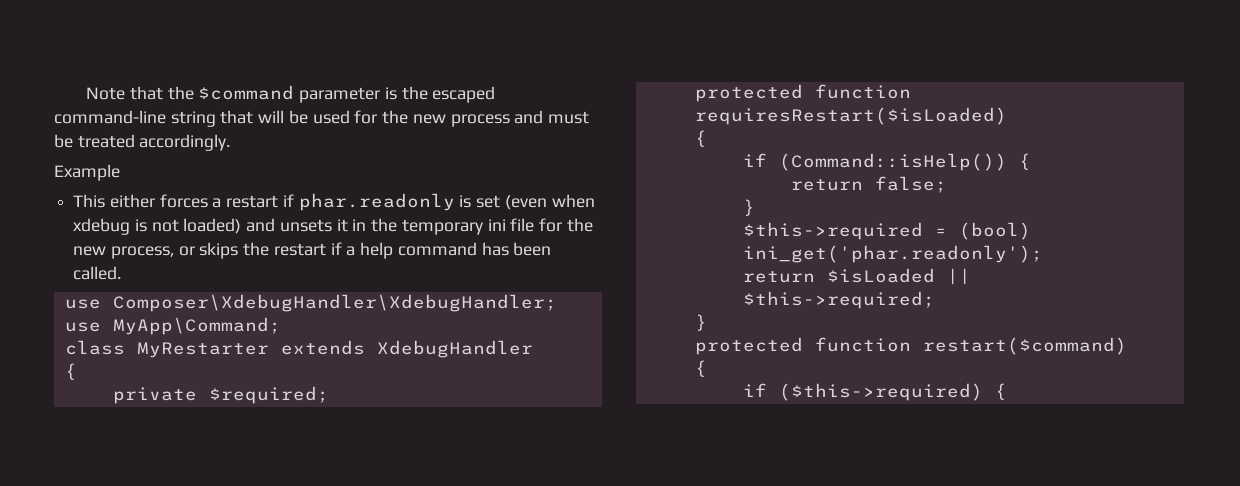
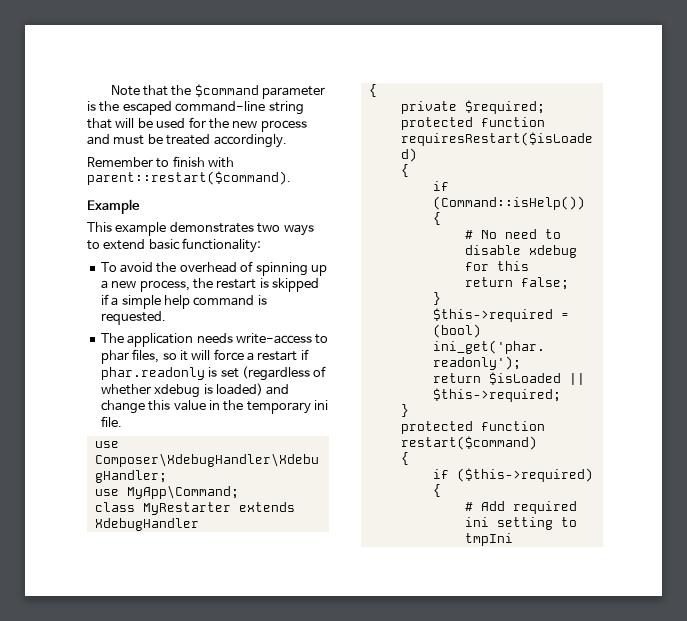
+ Remember to finish with parent::restart($command).
  Example
- This either forces a restart if phar.readonly is set (even when xdebug is not loaded) and unsets it in the temporary ini file for the new process, or skips the restart if a help command has been called.
+ This example demonstrates two ways to extend basic functionality:
+ To avoid the overhead of spinning up a new process, the restart is skipped if a simple help command is requested.
+ The application needs write-access to phar files, so it will force a restart if phar.readonly is set (regardless of whether xdebug is loaded) and change this value in the temporary ini file.
+ # No need to disable xdebug for this
+ # Add required ini setting to tmpIni

